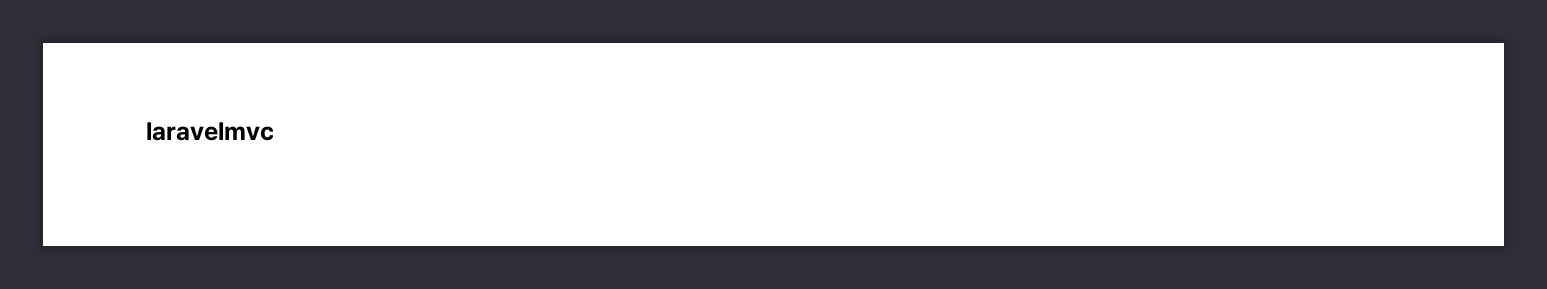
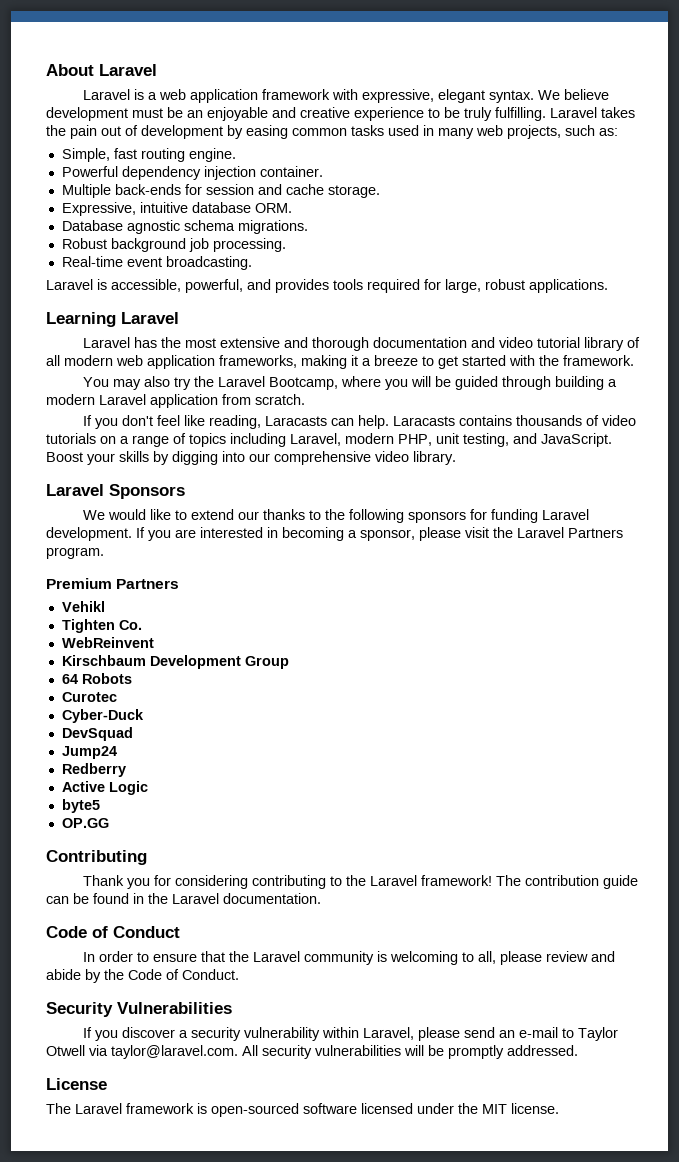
- laravelmvc
+ About Laravel
+ Laravel is a web application framework with expressive, elegant syntax. We believe development must be an enjoyable and creative experience to be truly fulfilling. Laravel takes the pain out of development by easing common tasks used in many web projects, such as:
+ Simple, fast routing engine.
+ Powerful dependency injection container.
+ Multiple back-ends for session and cache storage.
+ Expressive, intuitive database ORM.
+ Database agnostic schema migrations.
+ Robust background job processing.
+ Real-time event broadcasting.
+ Laravel is accessible, powerful, and provides tools required for large, robust applications.
+ Learning Laravel
+ Laravel has the most extensive and thorough documentation and video tutorial library of all modern web application frameworks, making it a breeze to get started with the framework.
+ You may also try the Laravel Bootcamp, where you will be guided through building a modern Laravel application from scratch.
+ If you don't feel like reading, Laracasts can help. Laracasts contains thousands of video tutorials on a range of topics including Laravel, modern PHP, unit testing, and JavaScript. Boost your skills by digging into our comprehensive video library.
+ Laravel Sponsors
+ We would like to extend our thanks to the following sponsors for funding Laravel development. If you are interested in becoming a sponsor, please visit the Laravel Partners program.
+ Premium Partners
+ Vehikl
+ Tighten Co.
+ WebReinvent
+ Kirschbaum Development Group
+ 64 Robots
+ Curotec
+ Cyber-Duck
+ DevSquad
+ Jump24
+ Redberry
+ Active Logic
+ byte5
+ OP.GG
+ Contributing
+ Thank you for considering contributing to the Laravel framework! The contribution guide can be found in the Laravel documentation.
+ Code of Conduct
+ In order to ensure that the Laravel community is welcoming to all, please review and abide by the Code of Conduct.
+ Security Vulnerabilities
+ If you discover a security vulnerability within Laravel, please send an e-mail to Taylor Otwell via taylor@laravel.com. All security vulnerabilities will be promptly addressed.
+ License
+ The Laravel framework is open-sourced software licensed under the MIT license.

